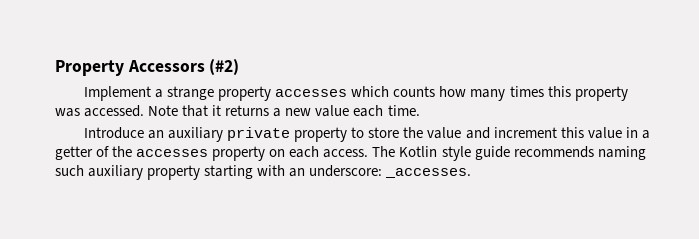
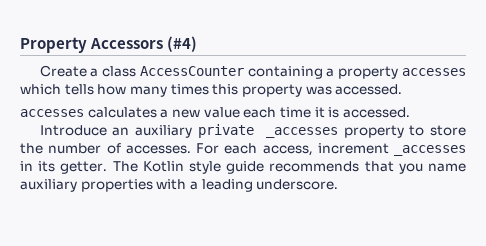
- Property Accessors (#2)
- Implement a strange property accesses which counts how many times this property was accessed. Note that it returns a new value each time.
+ Property Accessors (#4)
+ Create a class AccessCounter containing a property accesses which tells how many times this property was accessed.
+ accesses calculates a new value each time it is accessed.
- Introduce an auxiliary private property to store the value and increment this value in a getter of the accesses property on each access.
+ Introduce an auxiliary private _accesses property to store the number of accesses. For each access, increment _accesses in its getter.
- The Kotlin style guide recommends naming such auxiliary property starting with an underscore: _accesses.
+ The Kotlin style guide recommends that you name auxiliary properties with a leading underscore.

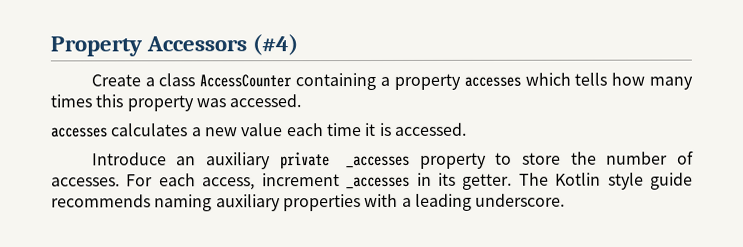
- The Kotlin style guide recommends that you name auxiliary properties with a leading underscore.
+ The Kotlin style guide recommends naming auxiliary properties with a leading underscore.

